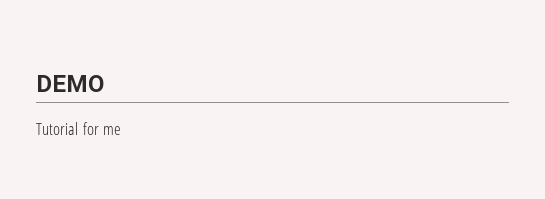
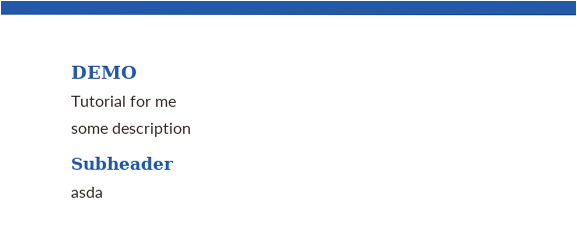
+ some description
+ Subheader
+ asda

